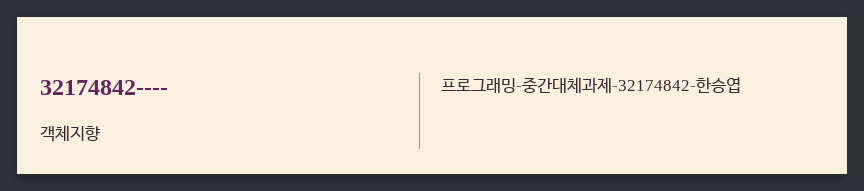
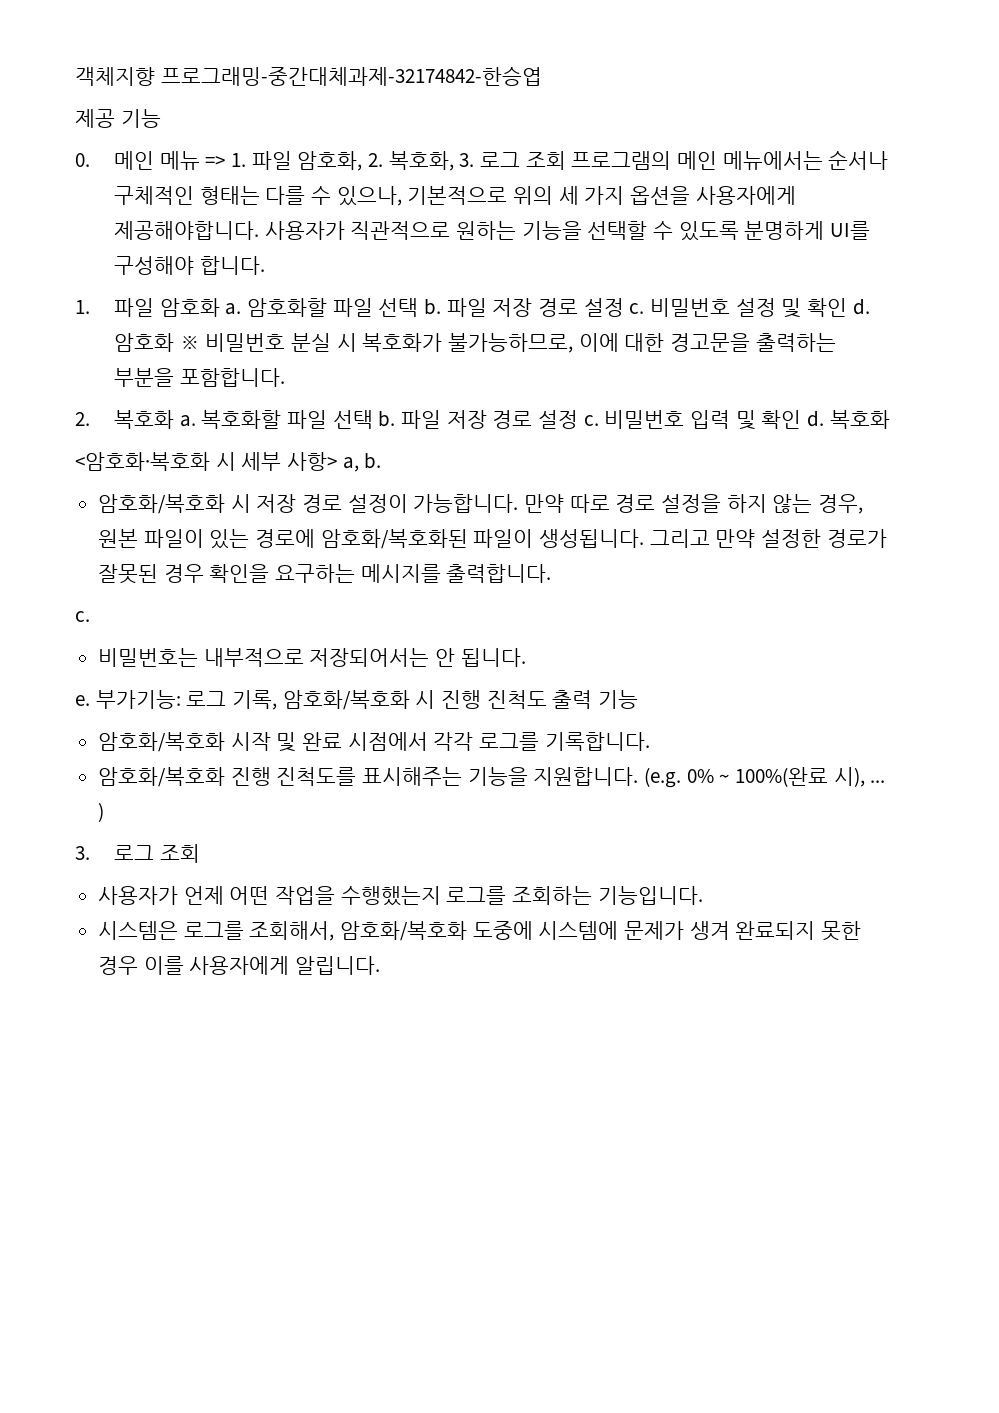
- 32174842----
+ 제공 기능
+ 0. 메인 메뉴 => 1. 파일 암호화, 2. 복호화, 3. 로그 조회 프로그램의 메인 메뉴에서는 순서나 구체적인 형태는 다를 수 있으나, 기본적으로 위의 세 가지 옵션을 사용자에게 제공해야합니다. 사용자가 직관적으로 원하는 기능을 선택할 수 있도록 분명하게 UI를 구성해야 합니다.
+ 1. 파일 암호화 a. 암호화할 파일 선택 b. 파일 저장 경로 설정 c. 비밀번호 설정 및 확인 d. 암호화 ※ 비밀번호 분실 시 복호화가 불가능하므로, 이에 대한 경고문을 출력하는 부분을 포함합니다.
+ 2. 복호화 a. 복호화할 파일 선택 b. 파일 저장 경로 설정 c. 비밀번호 입력 및 확인 d. 복호화
+ <암호화·복호화 시 세부 사항> a, b.
+ 암호화/복호화 시 저장 경로 설정이 가능합니다. 만약 따로 경로 설정을 하지 않는 경우, 원본 파일이 있는 경로에 암호화/복호화된 파일이 생성됩니다. 그리고 만약 설정한 경로가 잘못된 경우 확인을 요구하는 메시지를 출력합니다.
+ c.
+ 비밀번호는 내부적으로 저장되어서는 안 됩니다.
+ e. 부가기능: 로그 기록, 암호화/복호화 시 진행 진척도 출력 기능
+ 암호화/복호화 시작 및 완료 시점에서 각각 로그를 기록합니다.
+ 암호화/복호화 진행 진척도를 표시해주는 기능을 지원합니다. (e.g. 0% ~ 100%(완료 시), ... )
+ 3. 로그 조회
+ 사용자가 언제 어떤 작업을 수행했는지 로그를 조회하는 기능입니다.
+ 시스템은 로그를 조회해서, 암호화/복호화 도중에 시스템에 문제가 생겨 완료되지 못한 경우 이를 사용자에게 알립니다.

